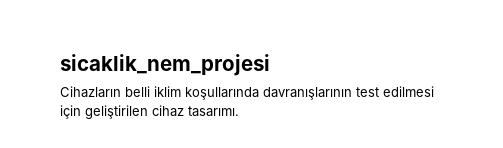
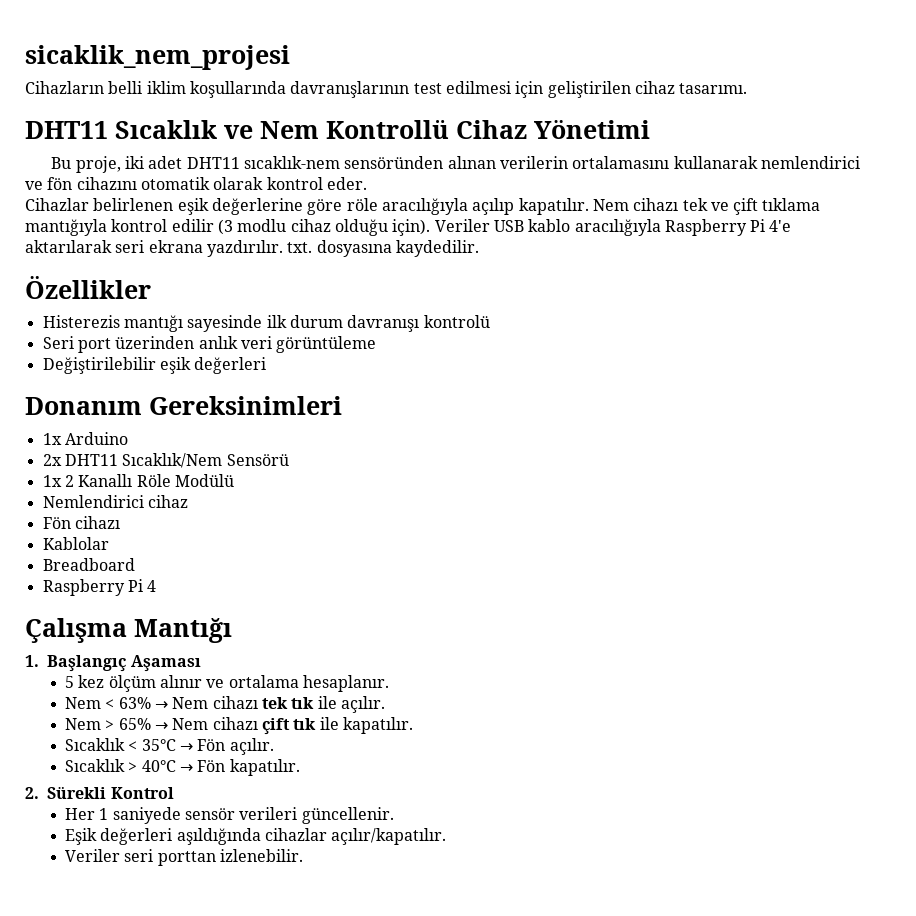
+ DHT11 Sıcaklık ve Nem Kontrollü Cihaz Yönetimi
+ Bu proje, iki adet DHT11 sıcaklık-nem sensöründen alınan verilerin ortalamasını kullanarak nemlendirici ve fön cihazını otomatik olarak kontrol eder.
+ Cihazlar belirlenen eşik değerlerine göre röle aracılığıyla açılıp kapatılır. Nem cihazı tek ve çift tıklama mantığıyla kontrol edilir (3 modlu cihaz olduğu için). Veriler USB kablo aracılığıyla Raspberry Pi 4'e aktarılarak seri ekrana yazdırılır. txt. dosyasına kaydedilir.
+ Özellikler
+ Histerezis mantığı sayesinde ilk durum davranışı kontrolü
+ Seri port üzerinden anlık veri görüntüleme
+ Değiştirilebilir eşik değerleri
+ Donanım Gereksinimleri
+ 1x Arduino
+ 2x DHT11 Sıcaklık/Nem Sensörü
+ 1x 2 Kanallı Röle Modülü
+ Nemlendirici cihaz
+ Fön cihazı
+ Kablolar
+ Breadboard
+ Raspberry Pi 4
+ Çalışma Mantığı
+ 1. Başlangıç Aşaması
+ 5 kez ölçüm alınır ve ortalama hesaplanır.
+ Nem < 63% → Nem cihazı tek tık ile açılır.
+ Nem > 65% → Nem cihazı çift tık ile kapatılır.
+ Sıcaklık < 35°C → Fön açılır.
+ Sıcaklık > 40°C → Fön kapatılır.
+ 2. Sürekli Kontrol
+ Her 1 saniyede sensör verileri güncellenir.
+ Eşik değerleri aşıldığında cihazlar açılır/kapatılır.
+ Veriler seri porttan izlenebilir.

